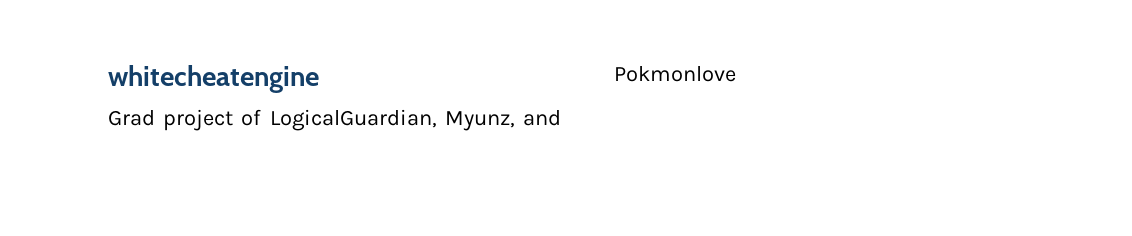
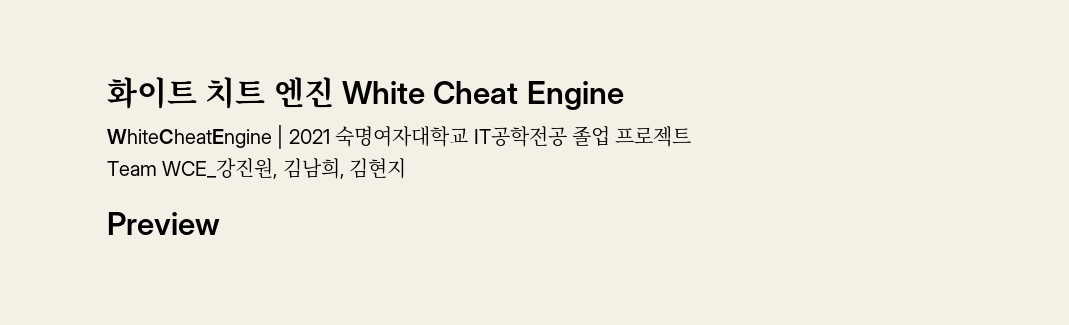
- whitecheatengine
- Grad project of LogicalGuardian, Myunz, and Pokmonlove
+ 화이트 치트 엔진 White Cheat Engine
+ WhiteCheatEngine | 2021 숙명여자대학교 IT공학전공 졸업 프로젝트
+ Team WCE_강진원, 김남희, 김현지
+ Preview

